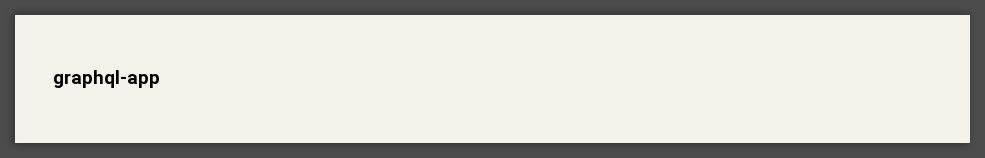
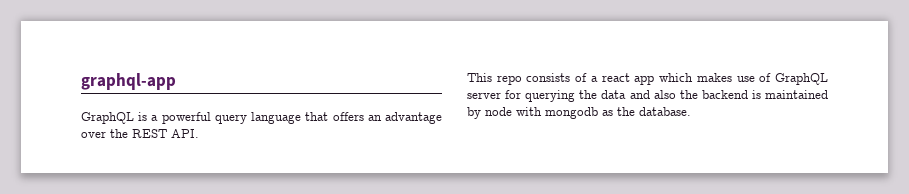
+ GraphQL is a powerful query language that offers an advantage over the REST API.
+ This repo consists of a react app which makes use of GraphQL server for querying the data and also the backend is maintained by node with mongodb as the database.

